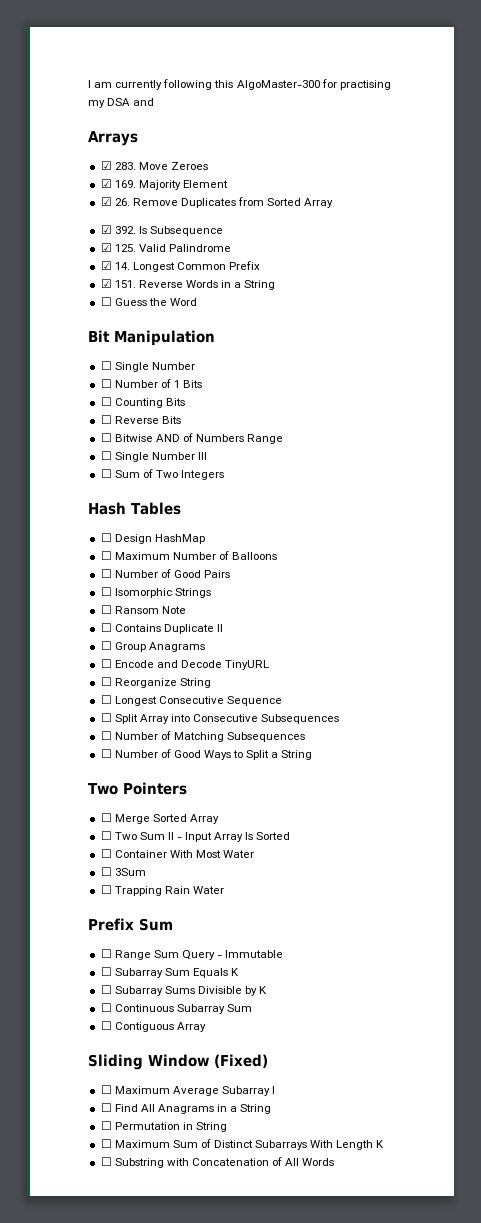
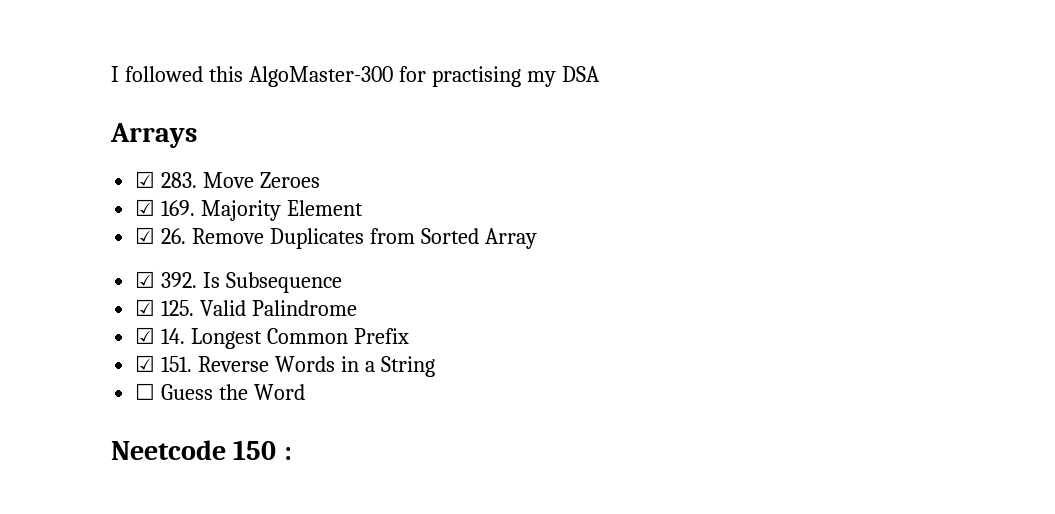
- I am currently following this AlgoMaster-300 for practising my DSA and
+ I followed this AlgoMaster-300 for practising my DSA
- Bit Manipulation
- ☐ Single Number
- ☐ Number of 1 Bits
- ☐ Counting Bits
- ☐ Reverse Bits
- ☐ Bitwise AND of Numbers Range
- ☐ Single Number III
- ☐ Sum of Two Integers
- Hash Tables
- ☐ Design HashMap
- ☐ Maximum Number of Balloons
- ☐ Number of Good Pairs
- ☐ Isomorphic Strings
- ☐ Ransom Note
- ☐ Contains Duplicate II
- ☐ Group Anagrams
- ☐ Encode and Decode TinyURL
- ☐ Reorganize String
- ☐ Longest Consecutive Sequence
- ☐ Split Array into Consecutive Subsequences
- ☐ Number of Matching Subsequences
- ☐ Number of Good Ways to Split a String
- Two Pointers
- ☐ Merge Sorted Array
- ☐ Two Sum II - Input Array Is Sorted
- ☐ Container With Most Water
- ☐ 3Sum
- ☐ Trapping Rain Water
- Prefix Sum
- ☐ Range Sum Query - Immutable
- ☐ Subarray Sum Equals K
- ☐ Subarray Sums Divisible by K
- ☐ Continuous Subarray Sum
- ☐ Contiguous Array
- Sliding Window (Fixed)
- ☐ Maximum Average Subarray I
- ☐ Find All Anagrams in a String
- ☐ Permutation in String
- ☐ Maximum Sum of Distinct Subarrays With Length K
- ☐ Substring with Concatenation of All Words
+ Neetcode 150 :

